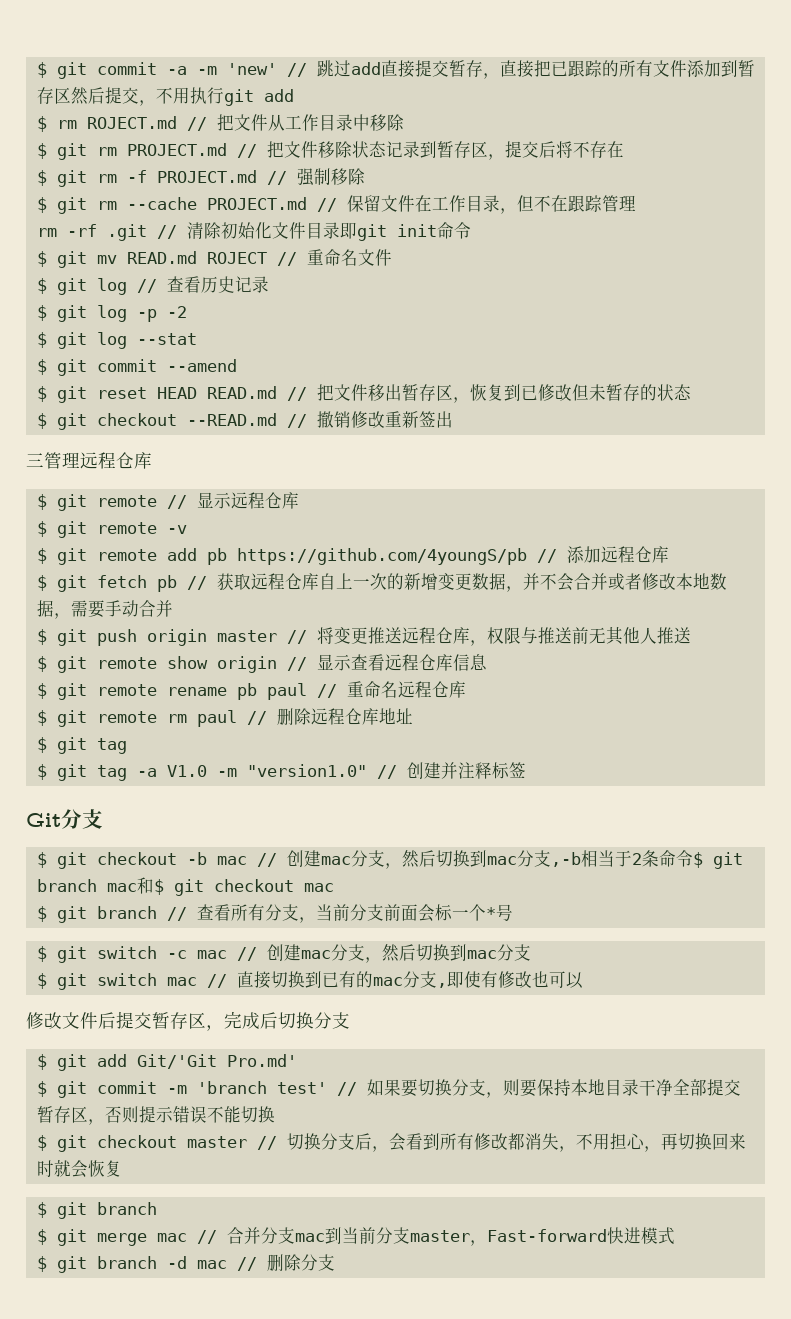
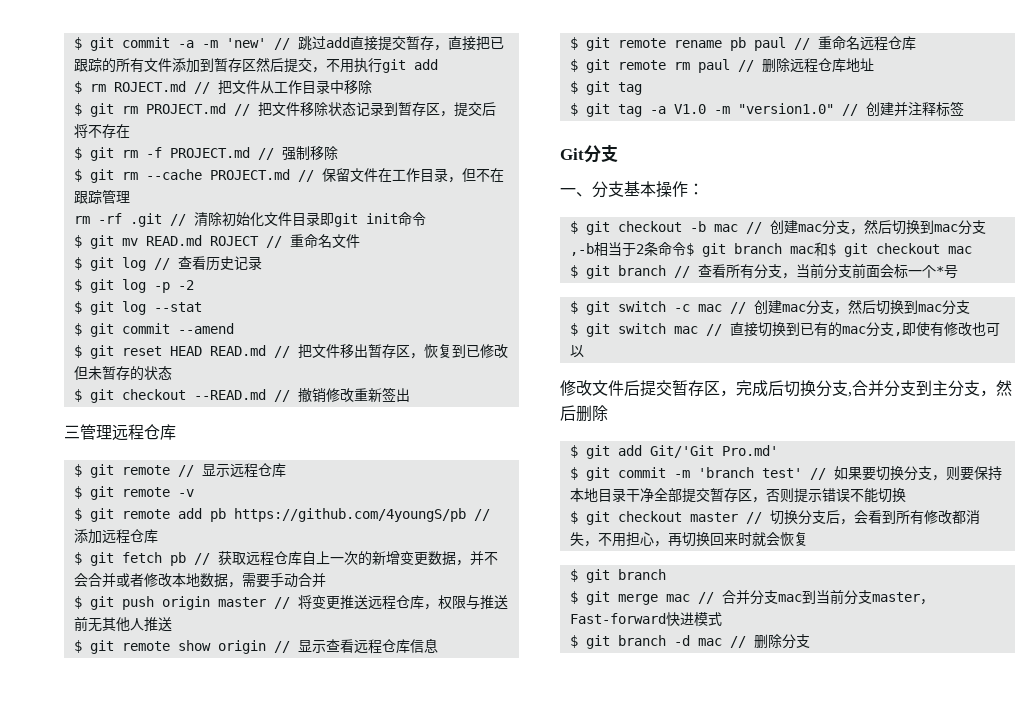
+ 一、分支基本操作：
- 修改文件后提交暂存区，完成后切换分支
+ 修改文件后提交暂存区，完成后切换分支,合并分支到主分支，然后删除

